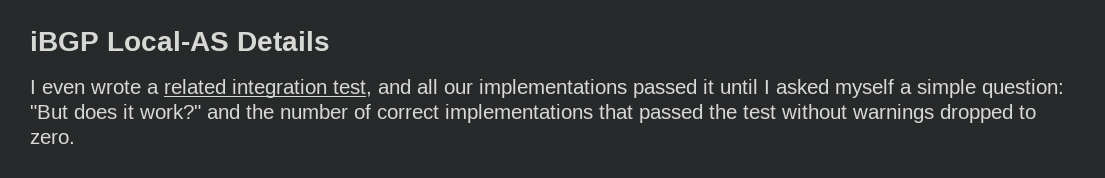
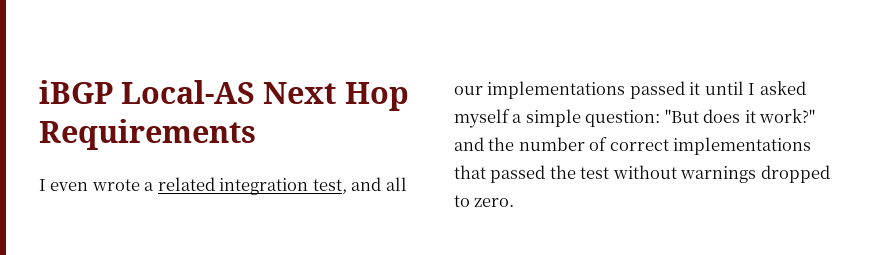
- iBGP Local-AS Details
+ iBGP Local-AS Next Hop Requirements

